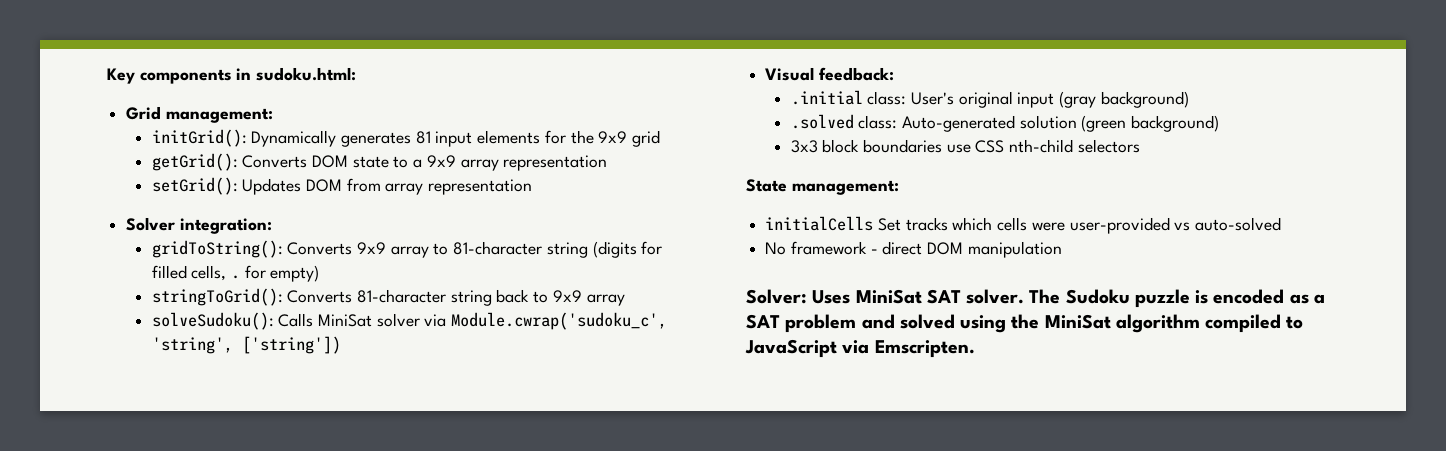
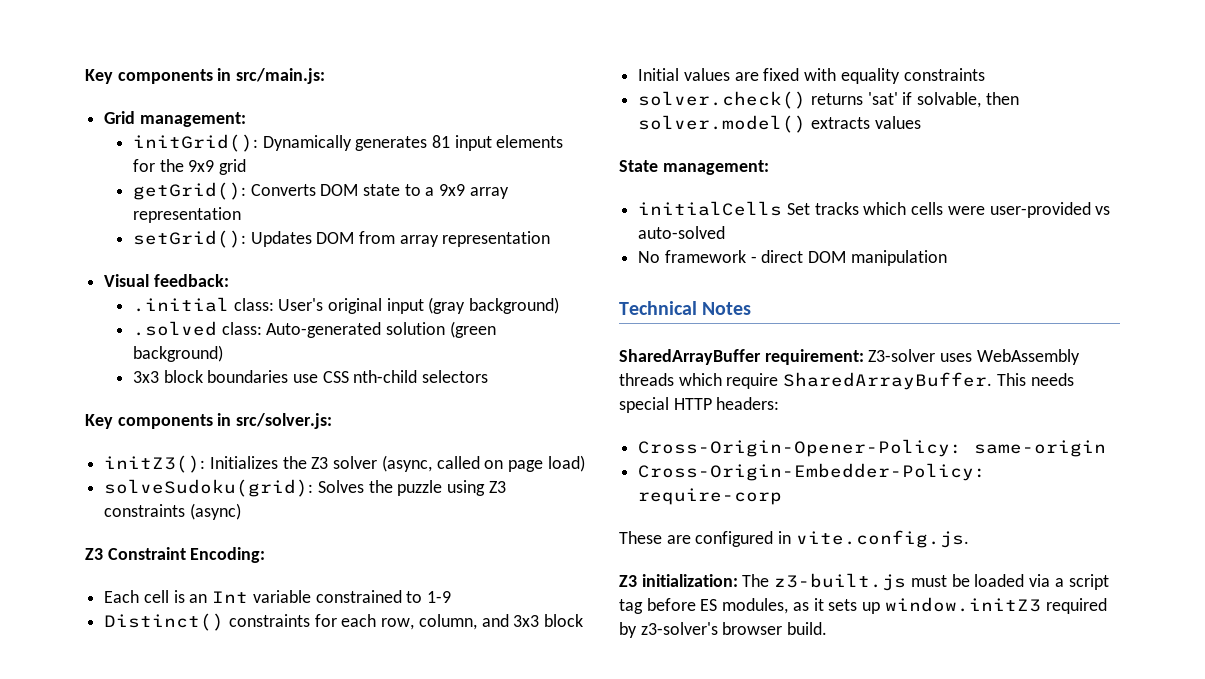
- Key components in sudoku.html:
+ Key components in src/main.js:
- Solver integration:
- gridToString(): Converts 9x9 array to 81-character string (digits for filled cells, . for empty)
- stringToGrid(): Converts 81-character string back to 9x9 array
- solveSudoku(): Calls MiniSat solver via Module.cwrap('sudoku_c', 'string', ['string'])
+ Key components in src/solver.js:
+ initZ3(): Initializes the Z3 solver (async, called on page load)
+ solveSudoku(grid): Solves the puzzle using Z3 constraints (async)
+ Z3 Constraint Encoding:
+ Each cell is an Int variable constrained to 1-9
+ Distinct() constraints for each row, column, and 3x3 block
+ Initial values are fixed with equality constraints
+ solver.check() returns 'sat' if solvable, then solver.model() extracts values
- Solver: Uses MiniSat SAT solver. The Sudoku puzzle is encoded as a SAT problem and solved using the MiniSat algorithm compiled to JavaScript via Emscripten.
+ Technical Notes
+ SharedArrayBuffer requirement: Z3-solver uses WebAssembly threads which require SharedArrayBuffer. This needs special HTTP headers:
+ Cross-Origin-Opener-Policy: same-origin
+ Cross-Origin-Embedder-Policy: require-corp
+ These are configured in vite.config.js.
+ Z3 initialization: The z3-built.js must be loaded via a script tag before ES modules, as it sets up window.initZ3 required by z3-solver's browser build.

